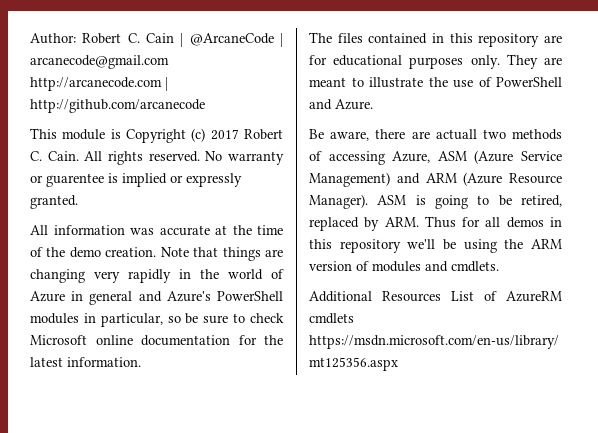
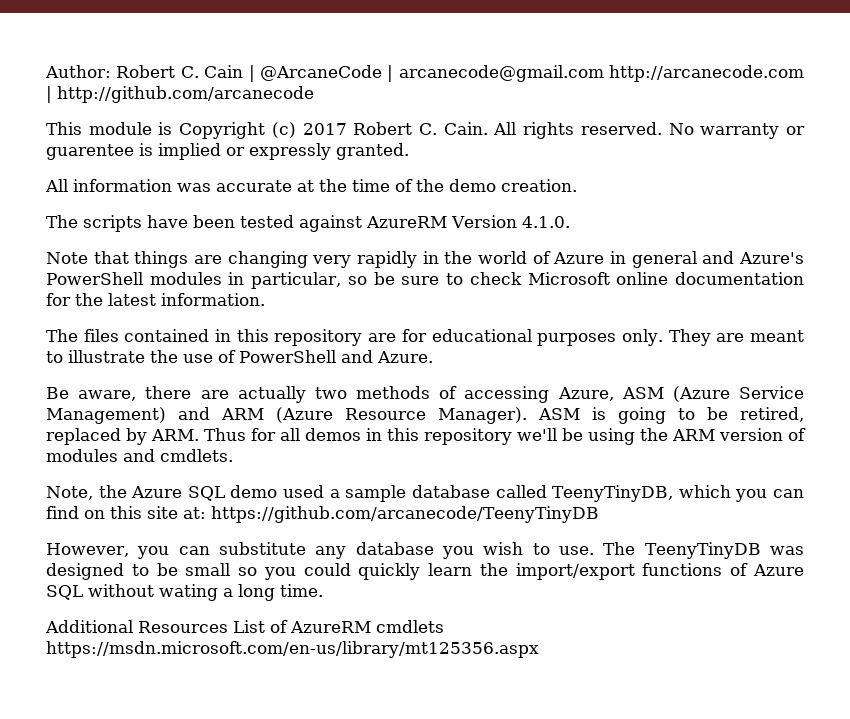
- All information was accurate at the time of the demo creation. Note that things are changing very rapidly in the world of Azure in general and Azure's PowerShell modules in particular, so be sure to check Microsoft online documentation for the latest information.
+ All information was accurate at the time of the demo creation.
+ The scripts have been tested against AzureRM Version 4.1.0.
+ Note that things are changing very rapidly in the world of Azure in general and Azure's PowerShell modules in particular, so be sure to check Microsoft online documentation for the latest information.
- Be aware, there are actuall two methods of accessing Azure, ASM (Azure Service Management) and ARM (Azure Resource Manager).
+ Be aware, there are actually two methods of accessing Azure, ASM (Azure Service Management) and ARM (Azure Resource Manager).
+ Note, the Azure SQL demo used a sample database called TeenyTinyDB, which you can find on this site at: https://github.com/arcanecode/TeenyTinyDB
+ However, you can substitute any database you wish to use. The TeenyTinyDB was designed to be small so you could quickly learn the import/export functions of Azure SQL without wating a long time.

